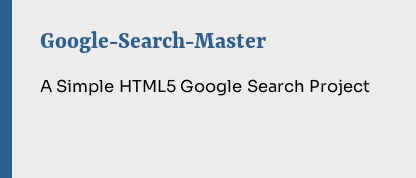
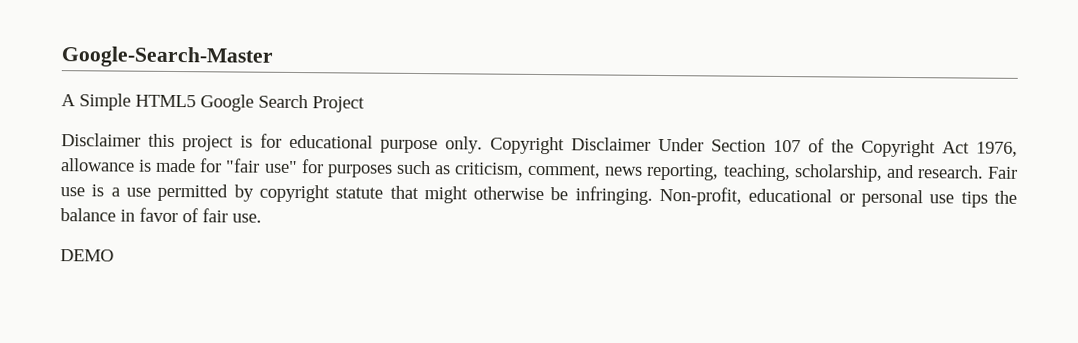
+ Disclaimer this project is for educational purpose only. Copyright Disclaimer Under Section 107 of the Copyright Act 1976, allowance is made for "fair use" for purposes such as criticism, comment, news reporting, teaching, scholarship, and research. Fair use is a use permitted by copyright statute that might otherwise be infringing. Non-profit, educational or personal use tips the balance in favor of fair use.
+ DEMO

